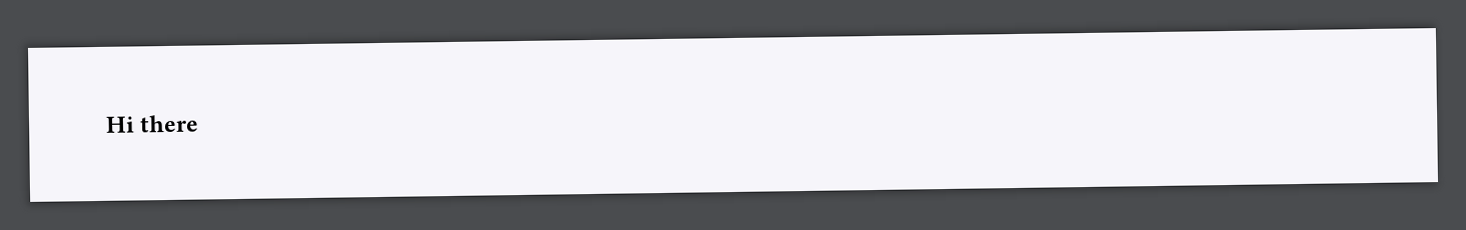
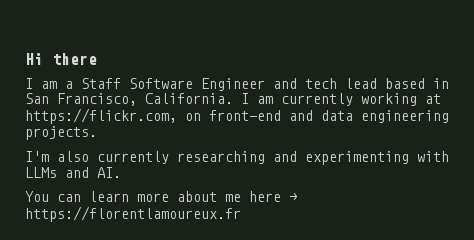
+ I am a Staff Software Engineer and tech lead based in San Francisco, California. I am currently working at https://flickr.com, on front-end and data engineering projects.
+ I'm also currently researching and experimenting with LLMs and AI.
+ You can learn more about me here → https://florentlamoureux.fr

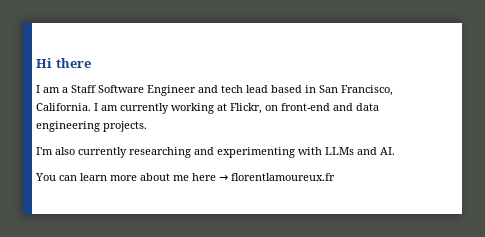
- I am currently working at https://flickr.com, on front-end and data engineering projects.
+ I am currently working at Flickr, on front-end and data engineering projects.
- You can learn more about me here → https://florentlamoureux.fr
+ You can learn more about me here → florentlamoureux.fr

